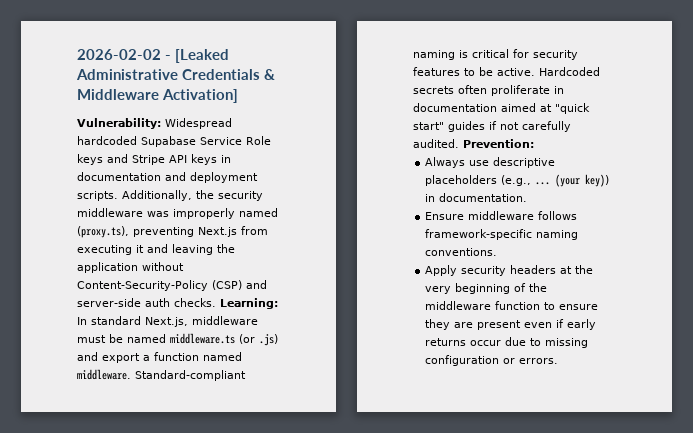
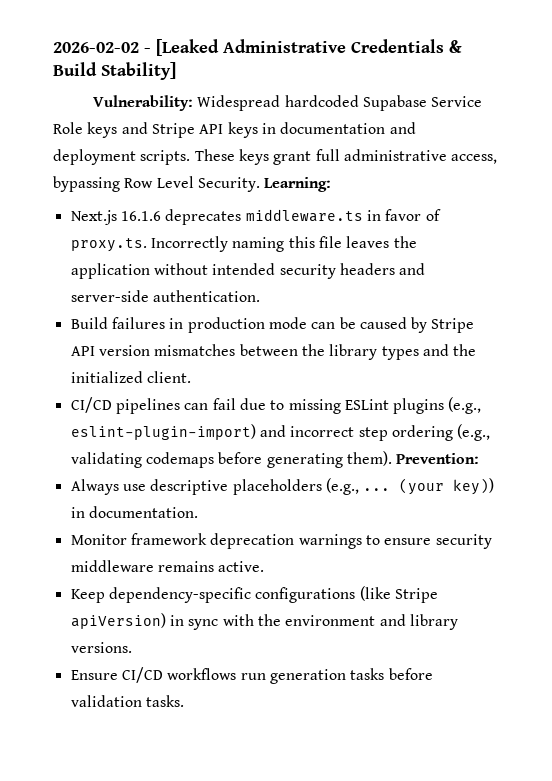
- 2026-02-02 - [Leaked Administrative Credentials & Middleware Activation]
+ 2026-02-02 - [Leaked Administrative Credentials & Build Stability]
- Additionally, the security middleware was improperly named (proxy.ts), preventing Next.js from executing it and leaving the application without Content-Security-Policy (CSP) and server-side auth checks. Learning: In standard Next.js, middleware must be named middleware.ts (or .js) and export a function named middleware. Standard-compliant naming is critical for security features to be active. Hardcoded secrets often proliferate in documentation aimed at "quick start" guides if not carefully audited.
+ These keys grant full administrative access, bypassing Row Level Security. Learning:
+ Next.js 16.1.6 deprecates middleware.ts in favor of proxy.ts. Incorrectly naming this file leaves the application without intended security headers and server-side authentication.
+ Build failures in production mode can be caused by Stripe API version mismatches between the library types and the initialized client.
+ CI/CD pipelines can fail due to missing ESLint plugins (e.g., eslint-plugin-import) and incorrect step ordering (e.g., validating codemaps before generating them).
- Ensure middleware follows framework-specific naming conventions.
- Apply security headers at the very beginning of the middleware function to ensure they are present even if early returns occur due to missing configuration or errors.
+ Monitor framework deprecation warnings to ensure security middleware remains active.
+ Keep dependency-specific configurations (like Stripe apiVersion) in sync with the environment and library versions.
+ Ensure CI/CD workflows run generation tasks before validation tasks.

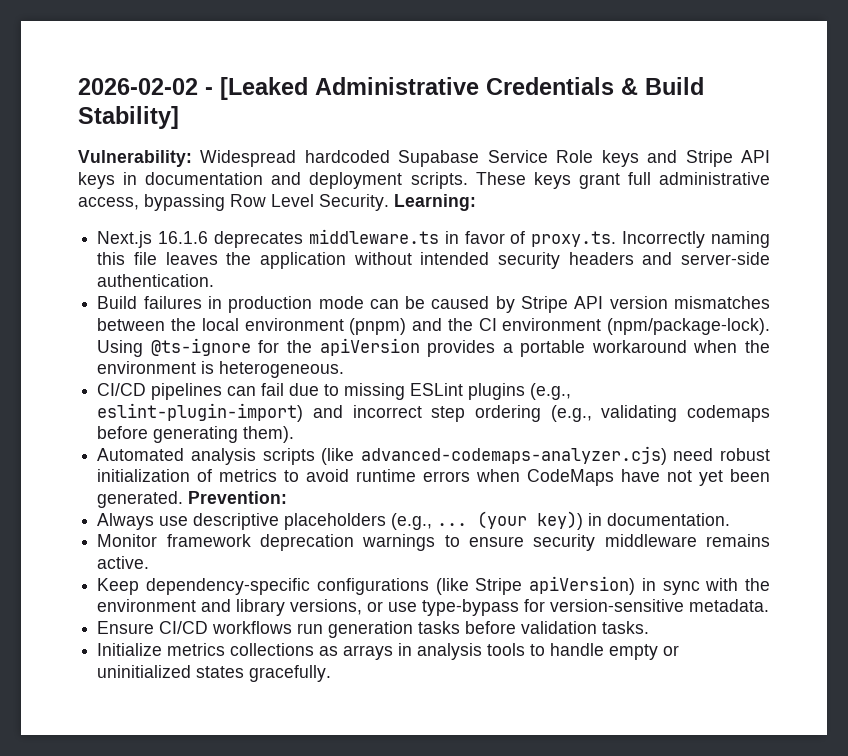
- Build failures in production mode can be caused by Stripe API version mismatches between the library types and the initialized client.
+ Build failures in production mode can be caused by Stripe API version mismatches between the local environment (pnpm) and the CI environment (npm/package-lock). Using @ts-ignore for the apiVersion provides a portable workaround when the environment is heterogeneous.
- CI/CD pipelines can fail due to missing ESLint plugins (e.g., eslint-plugin-import) and incorrect step ordering (e.g., validating codemaps before generating them). Prevention:
+ CI/CD pipelines can fail due to missing ESLint plugins (e.g., eslint-plugin-import) and incorrect step ordering (e.g., validating codemaps before generating them).
+ Automated analysis scripts (like advanced-codemaps-analyzer.cjs) need robust initialization of metrics to avoid runtime errors when CodeMaps have not yet been generated. Prevention:
- Keep dependency-specific configurations (like Stripe apiVersion) in sync with the environment and library versions.
+ Keep dependency-specific configurations (like Stripe apiVersion) in sync with the environment and library versions, or use type-bypass for version-sensitive metadata.
+ Initialize metrics collections as arrays in analysis tools to handle empty or uninitialized states gracefully.

